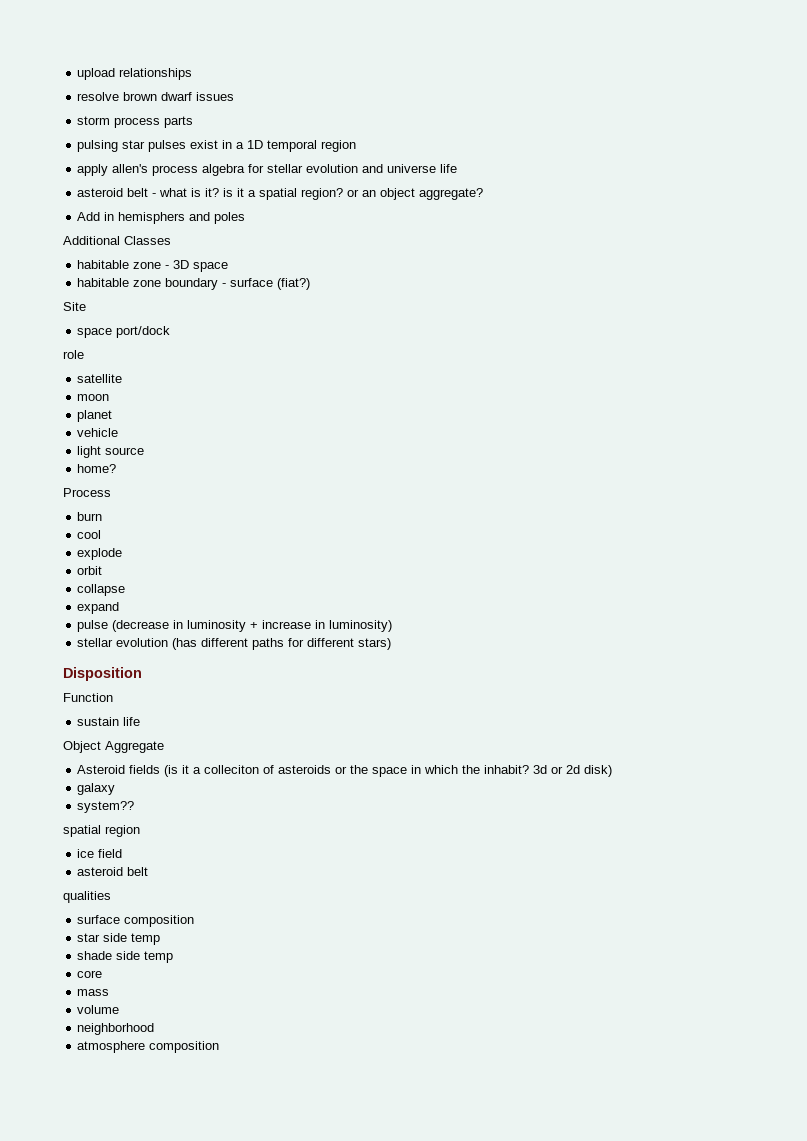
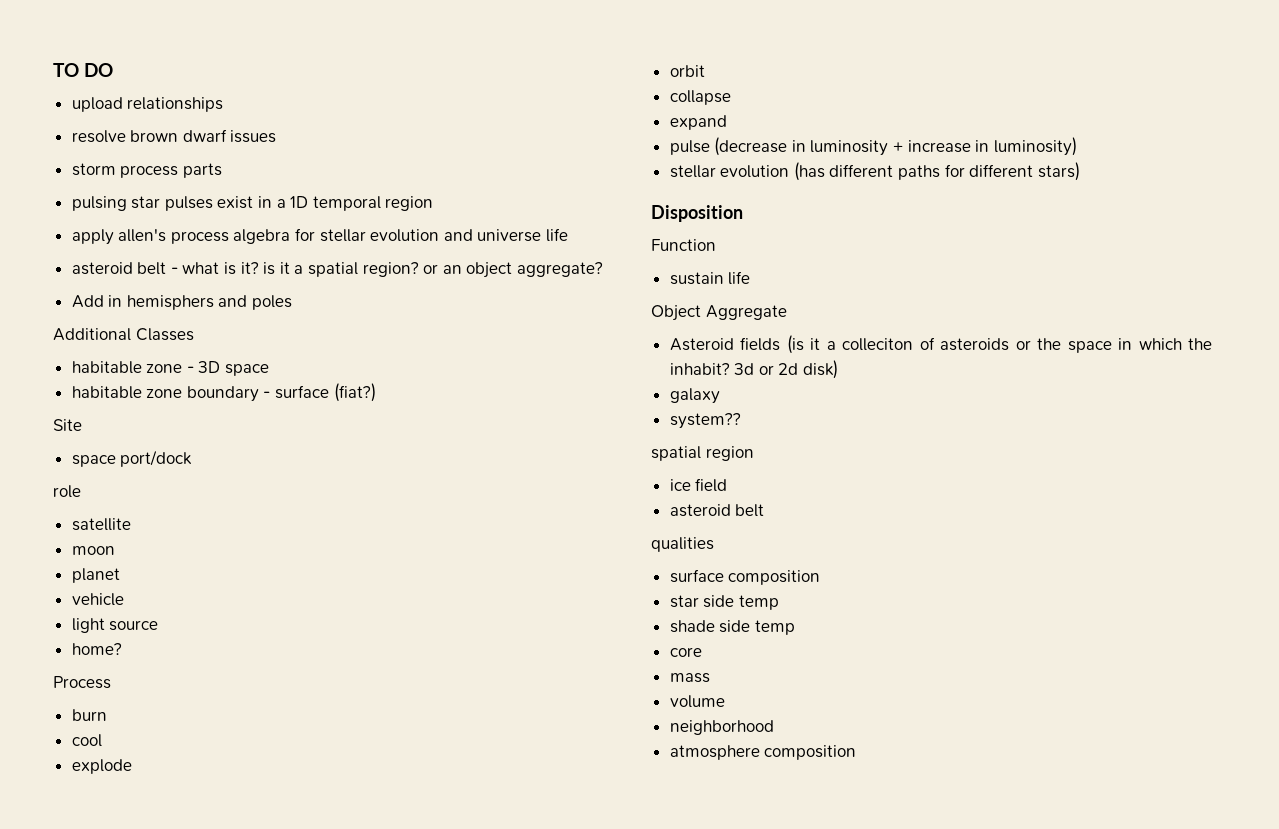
+ TO DO

